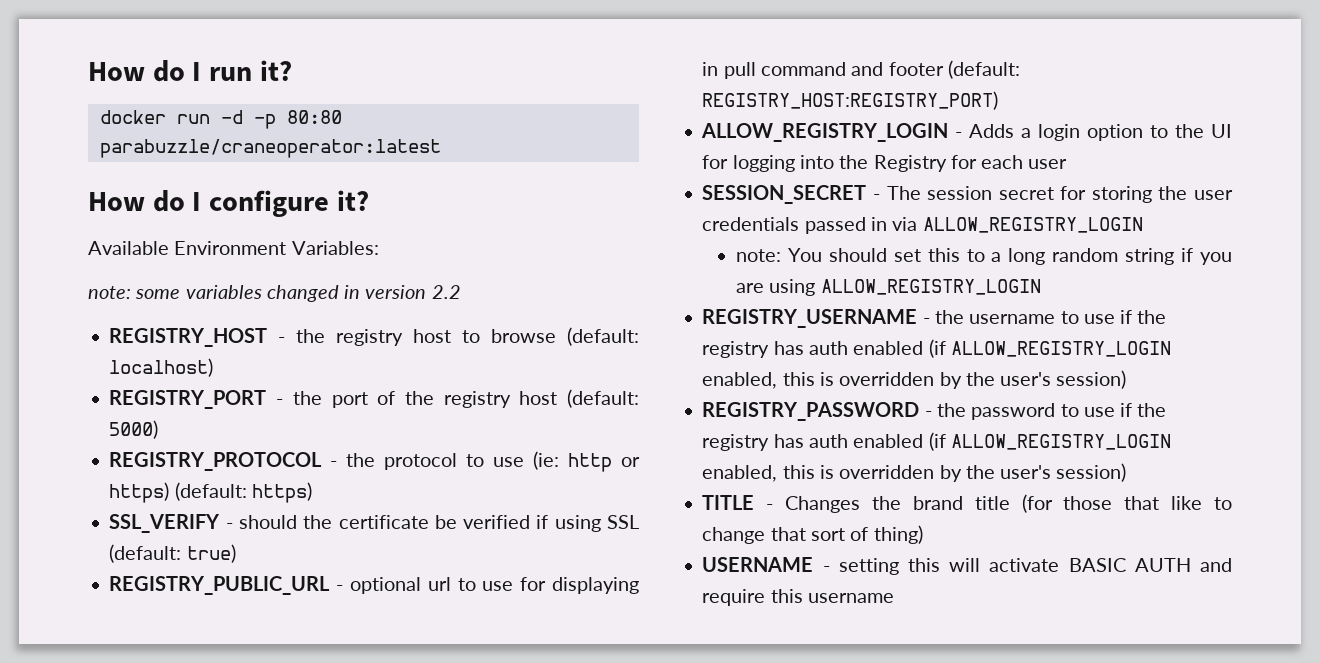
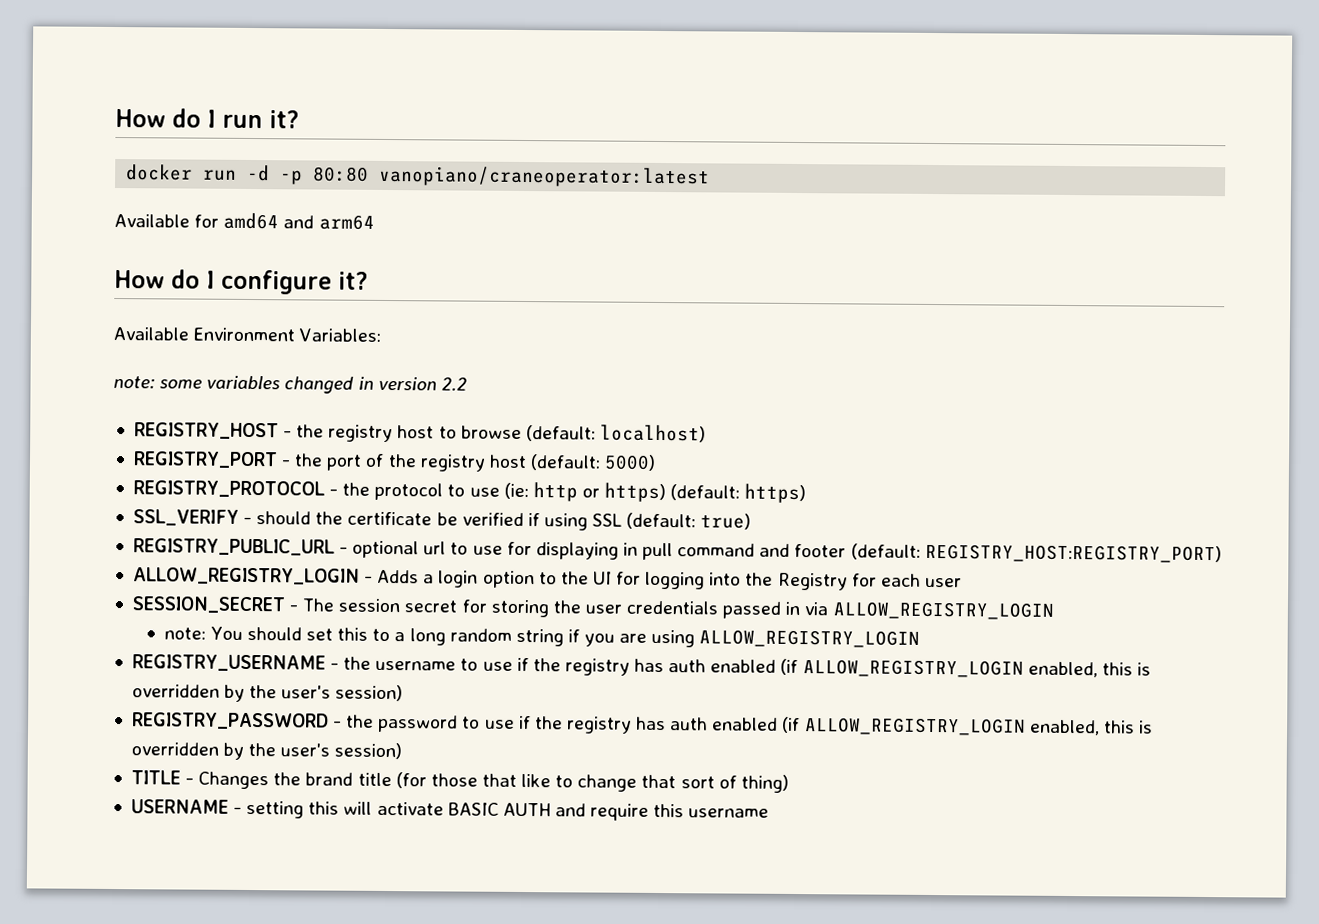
- docker run -d -p 80:80 parabuzzle/craneoperator:latest
+ docker run -d -p 80:80 vanopiano/craneoperator:latest
+ Available for amd64 and arm64

